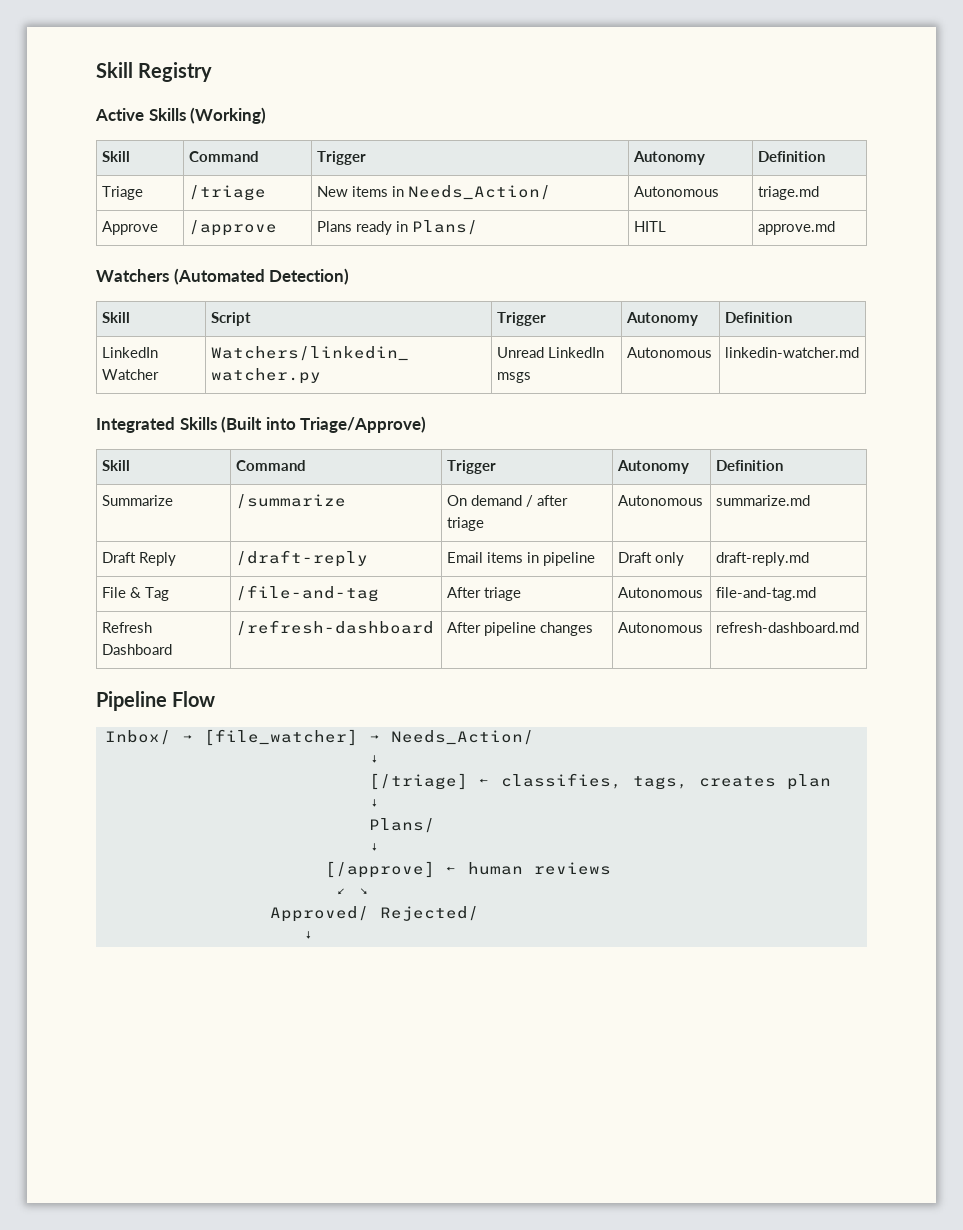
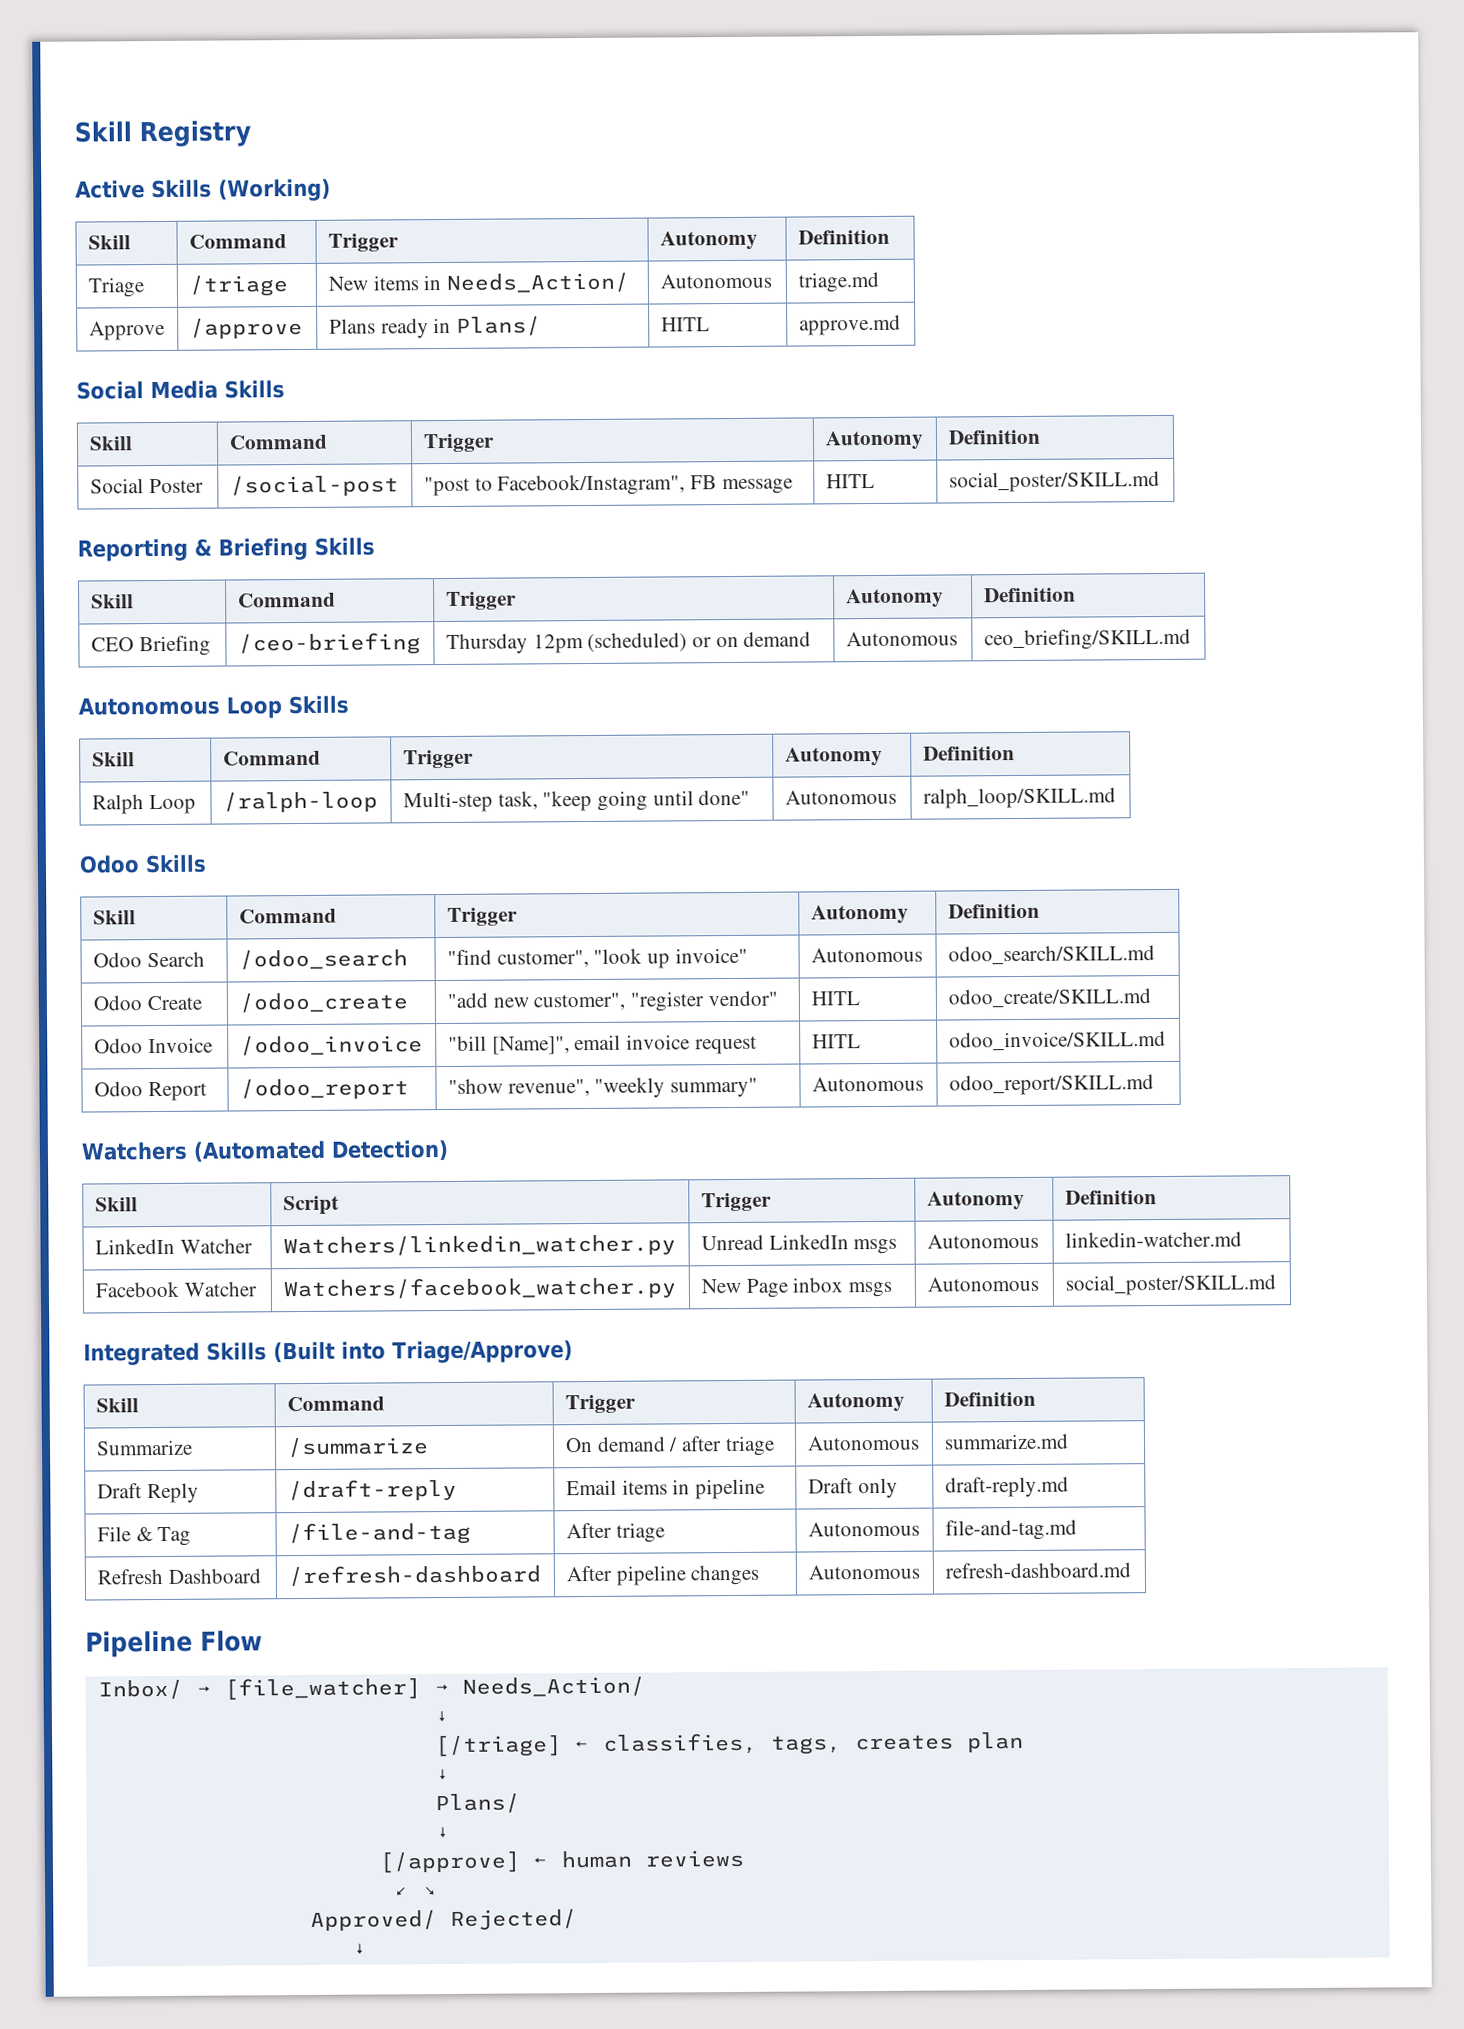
+ Social Media Skills
+ Skill | Command | Trigger | Autonomy | Definition
+ Social Poster | /social-post | "post to Facebook/Instagram", FB message | HITL | social_poster/SKILL.md
+ Reporting & Briefing Skills
+ Skill | Command | Trigger | Autonomy | Definition
+ CEO Briefing | /ceo-briefing | Thursday 12pm (scheduled) or on demand | Autonomous | ceo_briefing/SKILL.md
+ Autonomous Loop Skills
+ Skill | Command | Trigger | Autonomy | Definition
+ Ralph Loop | /ralph-loop | Multi-step task, "keep going until done" | Autonomous | ralph_loop/SKILL.md
+ Odoo Skills
+ Skill | Command | Trigger | Autonomy | Definition
+ Odoo Search | /odoo_search | "find customer", "look up invoice" | Autonomous | odoo_search/SKILL.md
+ Odoo Create | /odoo_create | "add new customer", "register vendor" | HITL | odoo_create/SKILL.md
+ Odoo Invoice | /odoo_invoice | "bill [Name]", email invoice request | HITL | odoo_invoice/SKILL.md
+ Odoo Report | /odoo_report | "show revenue", "weekly summary" | Autonomous | odoo_report/SKILL.md
+ Facebook Watcher | Watchers/facebook_watcher.py | New Page inbox msgs | Autonomous | social_poster/SKILL.md

